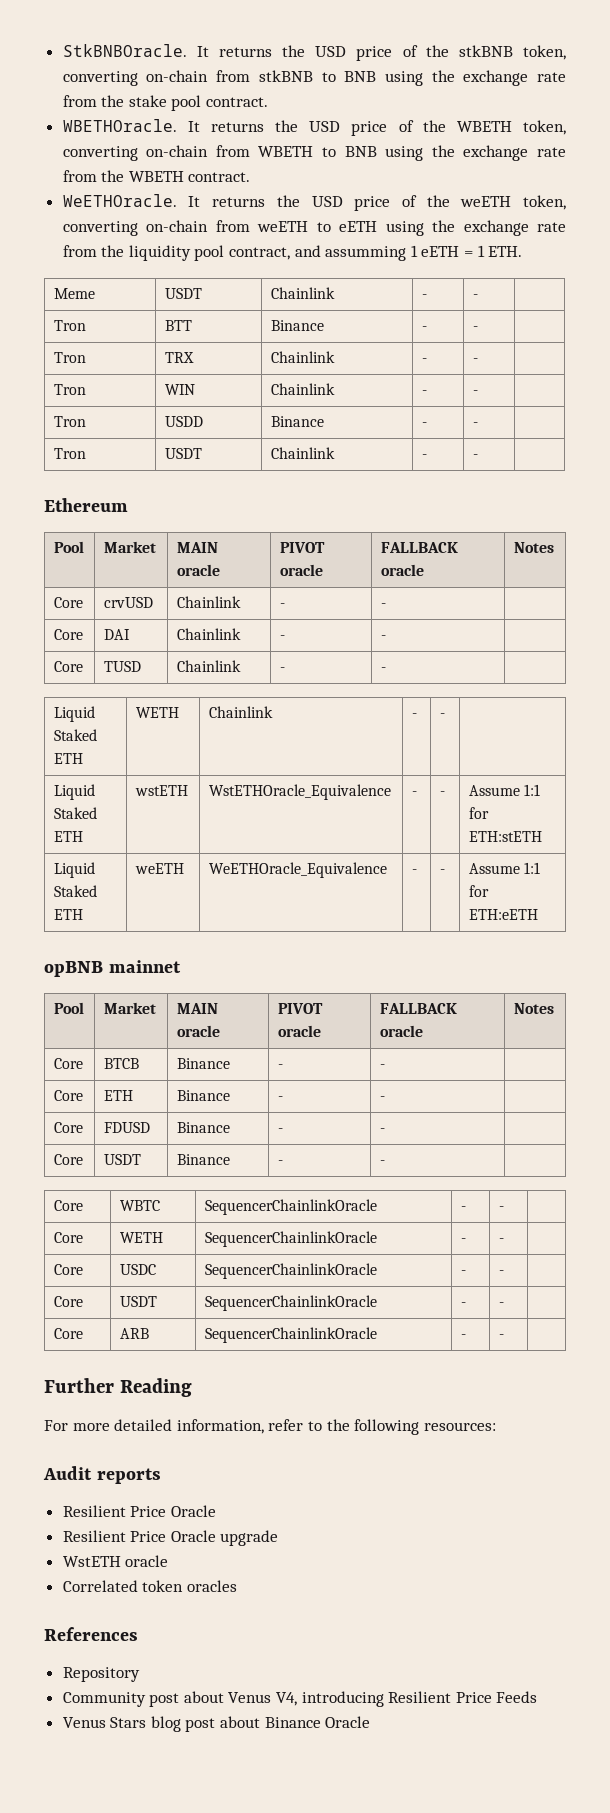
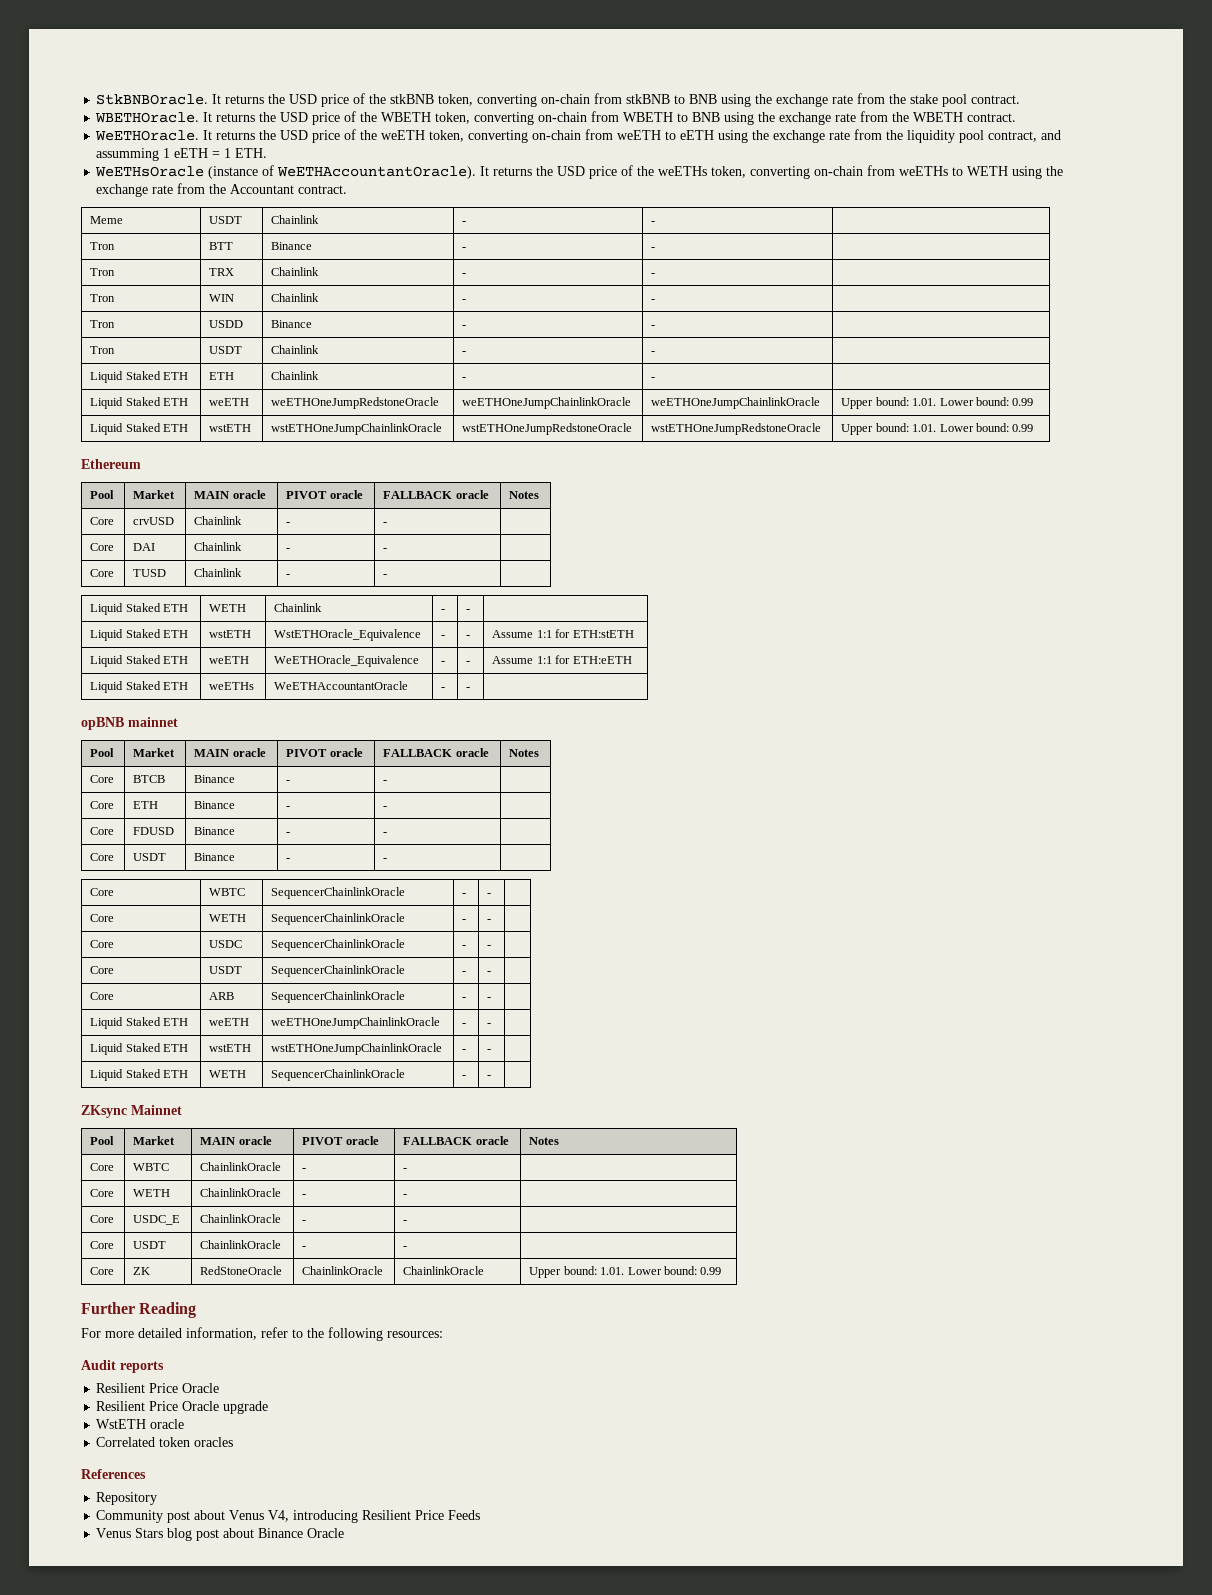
+ WeETHsOracle (instance of WeETHAccountantOracle). It returns the USD price of the weETHs token, converting on-chain from weETHs to WETH using the exchange rate from the Accountant contract.
+ Liquid Staked ETH | ETH | Chainlink | - | - |
+ Liquid Staked ETH | weETH | weETHOneJumpRedstoneOracle | weETHOneJumpChainlinkOracle | weETHOneJumpChainlinkOracle | Upper bound: 1.01. Lower bound: 0.99
+ Liquid Staked ETH | wstETH | wstETHOneJumpChainlinkOracle | wstETHOneJumpRedstoneOracle | wstETHOneJumpRedstoneOracle | Upper bound: 1.01. Lower bound: 0.99
+ Liquid Staked ETH | weETHs | WeETHAccountantOracle | - | - |
+ Liquid Staked ETH | weETH | weETHOneJumpChainlinkOracle | - | - |
+ Liquid Staked ETH | wstETH | wstETHOneJumpChainlinkOracle | - | - |
+ Liquid Staked ETH | WETH | SequencerChainlinkOracle | - | - |
+ ZKsync Mainnet
+ Pool | Market | MAIN oracle | PIVOT oracle | FALLBACK oracle | Notes
+ Core | WBTC | ChainlinkOracle | - | - |
+ Core | WETH | ChainlinkOracle | - | - |
+ Core | USDC_E | ChainlinkOracle | - | - |
+ Core | USDT | ChainlinkOracle | - | - |
+ Core | ZK | RedStoneOracle | ChainlinkOracle | ChainlinkOracle | Upper bound: 1.01. Lower bound: 0.99

